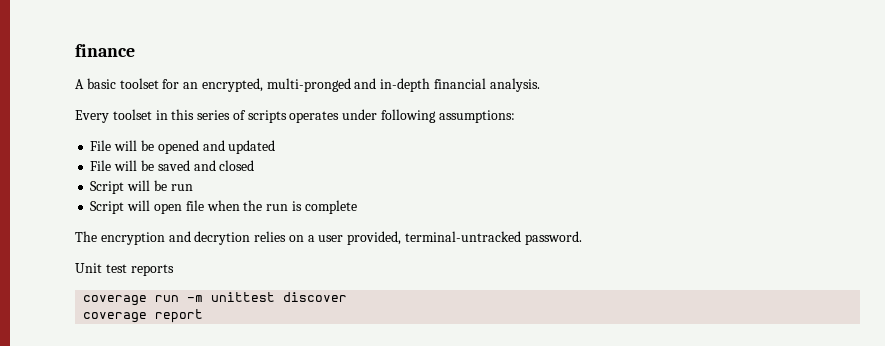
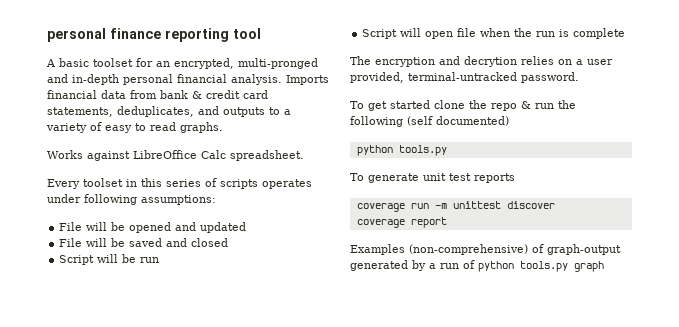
- finance
+ personal finance reporting tool
- A basic toolset for an encrypted, multi-pronged and in-depth financial analysis.
+ A basic toolset for an encrypted, multi-pronged and in-depth personal financial analysis. Imports financial data from bank & credit card statements, deduplicates, and outputs to a variety of easy to read graphs.
+ Works against LibreOffice Calc spreadsheet.
- Unit test reports
+ To get started clone the repo & run the following (self documented)
+ python tools.py
+ To generate unit test reports
+ Examples (non-comprehensive) of graph-output generated by a run of python tools.py graph

